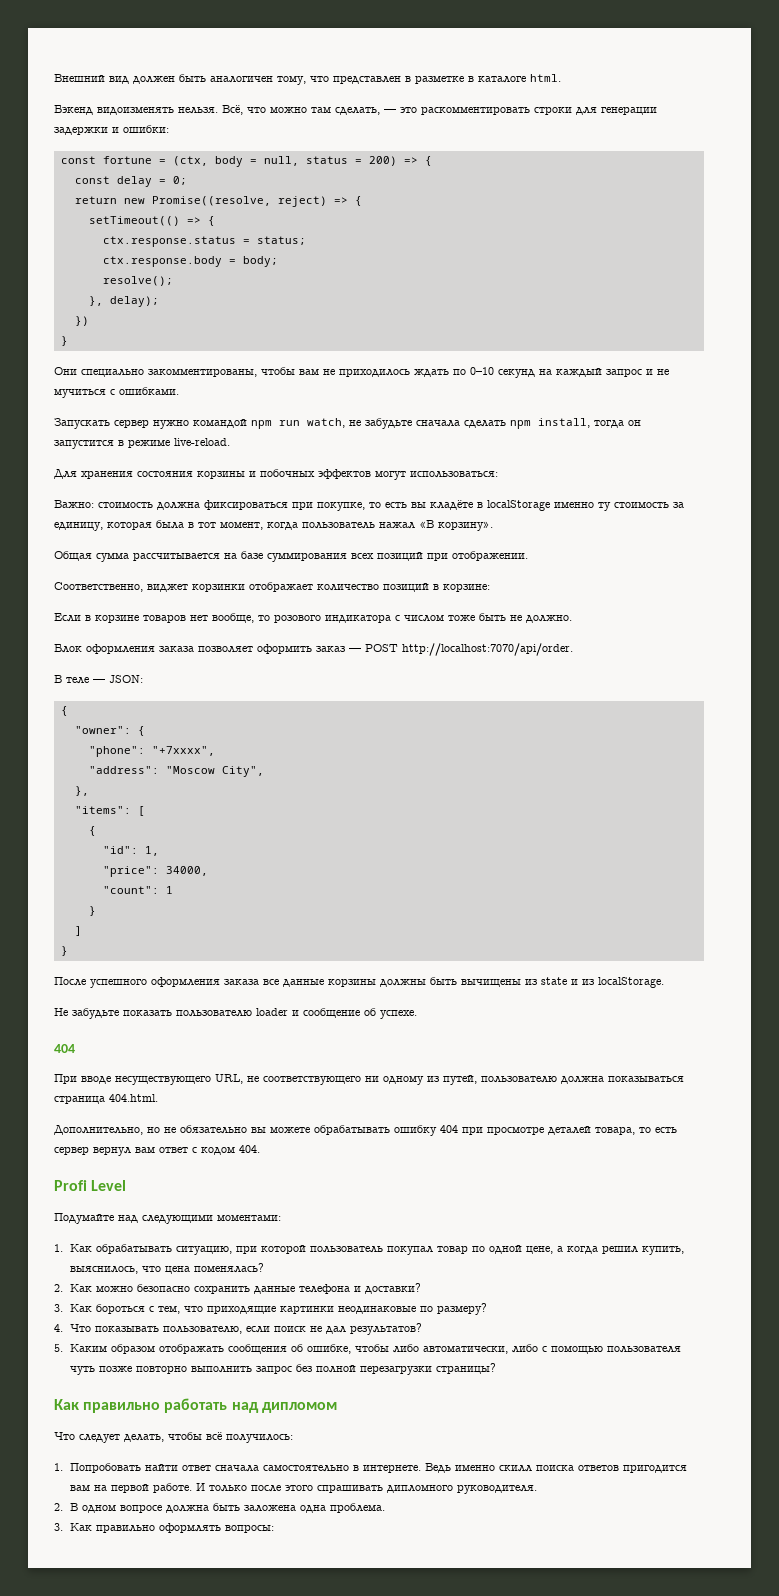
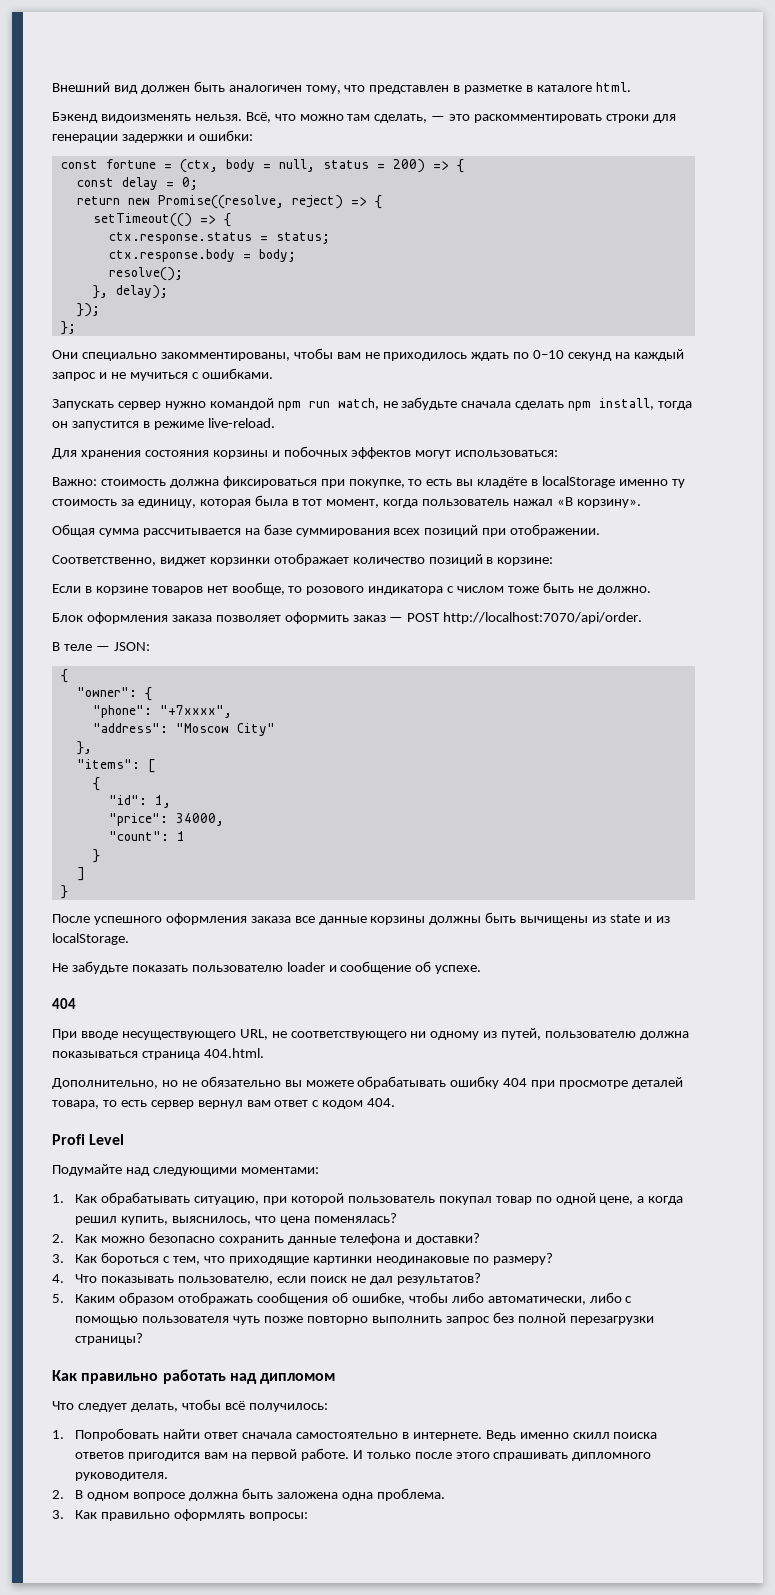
- })
- }
+ });
+ };
- "address": "Moscow City",
+ "address": "Moscow City"

